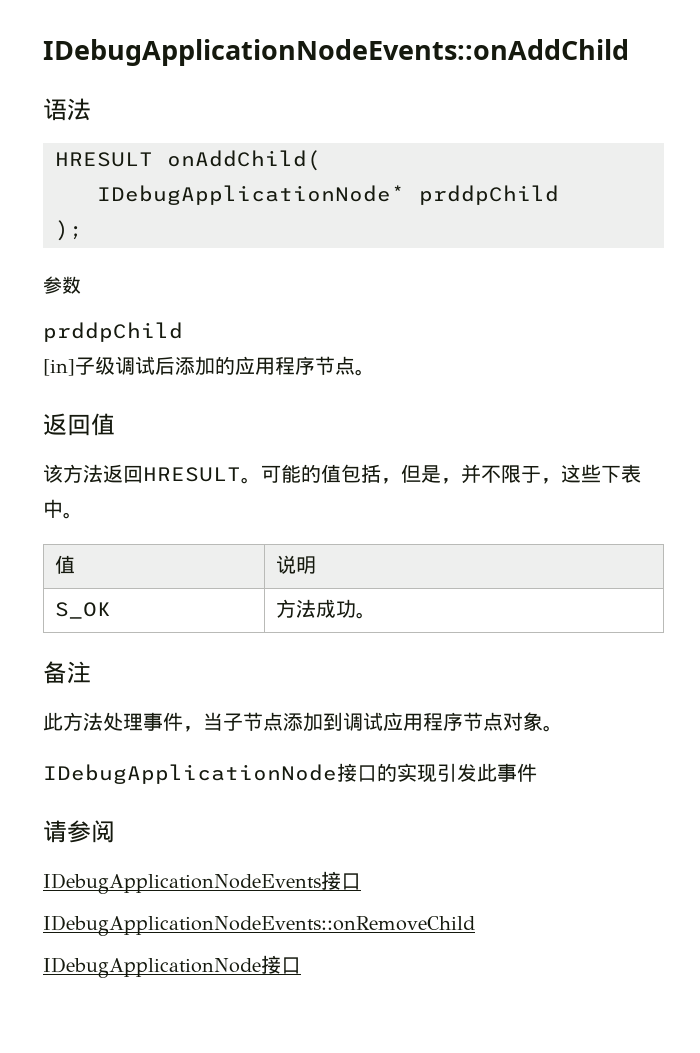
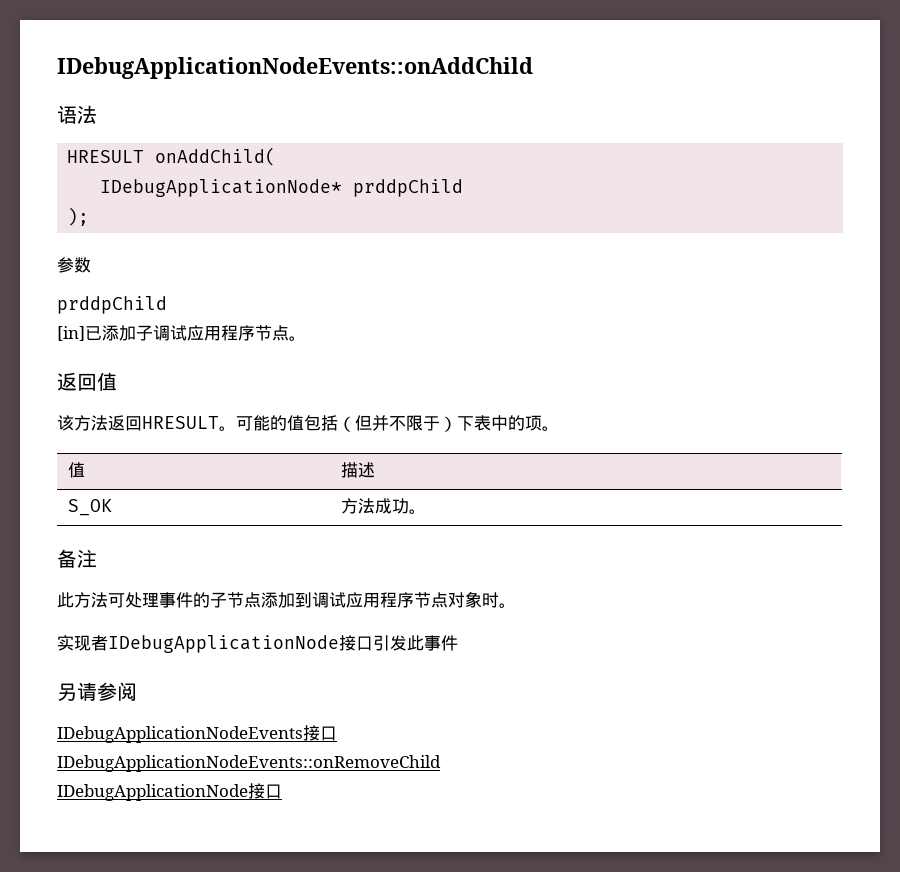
- [in]子级调试后添加的应用程序节点。
+ [in]已添加子调试应用程序节点。
- 可能的值包括，但是，并不限于，这些下表中。
+ 可能的值包括（但并不限于）下表中的项。
- 值 | 说明
+ 值 | 描述
- 此方法处理事件，当子节点添加到调试应用程序节点对象。
- IDebugApplicationNode接口的实现引发此事件
+ 此方法可处理事件的子节点添加到调试应用程序节点对象时。
+ 实现者IDebugApplicationNode接口引发此事件
- 请参阅
+ 另请参阅

